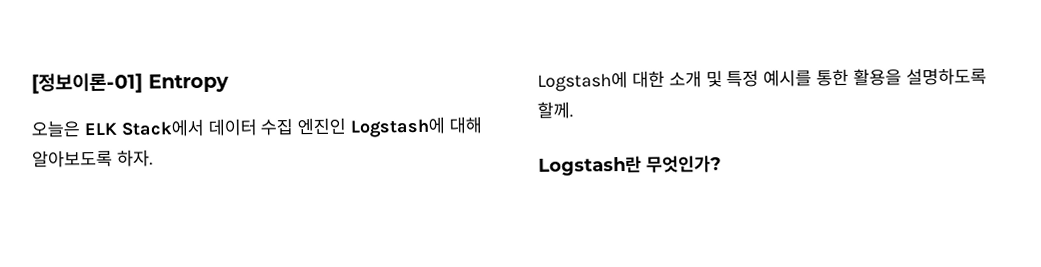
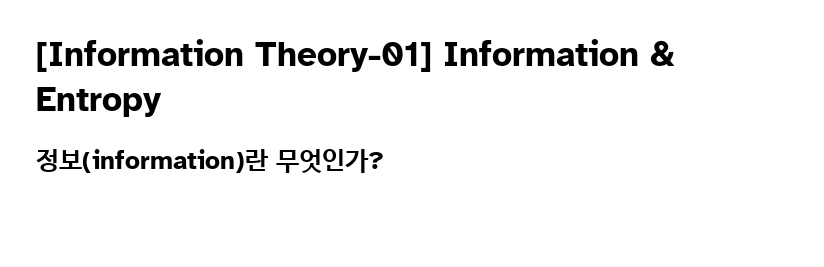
- [정보이론-01] Entropy
- 오늘은 ELK Stack에서 데이터 수집 엔진인 Logstash에 대해 알아보도록 하자.
- Logstash에 대한 소개 및 특정 예시를 통한 활용을 설명하도록 할께.
- Logstash란 무엇인가?
+ [Information Theory-01] Information & Entropy
+ 정보(information)란 무엇인가?

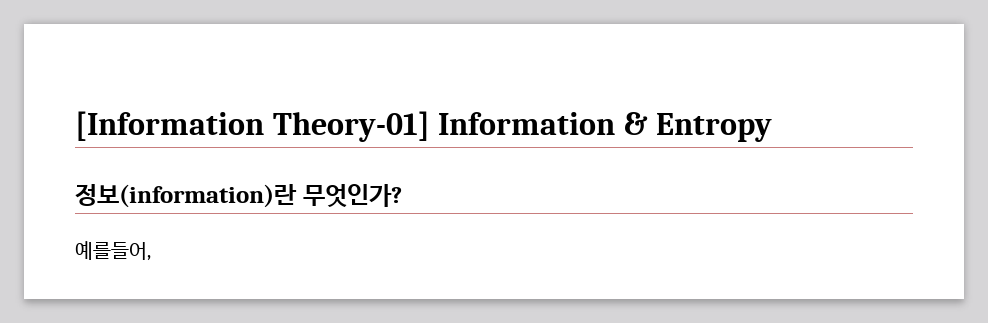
+ 예를들어,

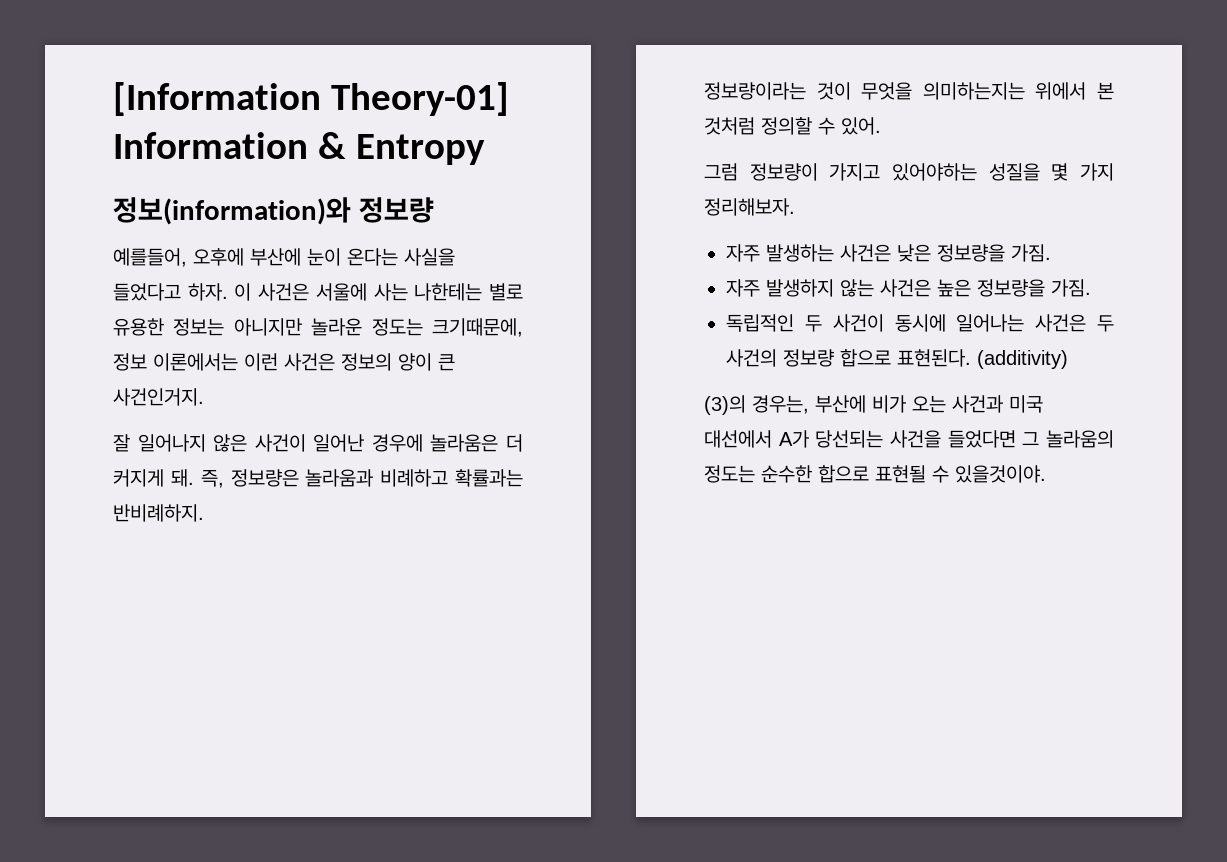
- 정보(information)란 무엇인가?
+ 정보(information)와 정보량
- 예를들어,
+ 예를들어, 오후에 부산에 눈이 온다는 사실을 들었다고 하자. 이 사건은 서울에 사는 나한테는 별로 유용한 정보는 아니지만 놀라운 정도는 크기때문에, 정보 이론에서는 이런 사건은 정보의 양이 큰 사건인거지.
+ 잘 일어나지 않은 사건이 일어난 경우에 놀라움은 더 커지게 돼. 즉, 정보량은 놀라움과 비례하고 확률과는 반비례하지.
+ 정보량이라는 것이 무엇을 의미하는지는 위에서 본 것처럼 정의할 수 있어.
+ 그럼 정보량이 가지고 있어야하는 성질을 몇 가지 정리해보자.
+ 자주 발생하는 사건은 낮은 정보량을 가짐.
+ 자주 발생하지 않는 사건은 높은 정보량을 가짐.
+ 독립적인 두 사건이 동시에 일어나는 사건은 두 사건의 정보량 합으로 표현된다. (additivity)
+ (3)의 경우는, 부산에 비가 오는 사건과 미국 대선에서 A가 당선되는 사건을 들었다면 그 놀라움의 정도는 순수한 합으로 표현될 수 있을것이야.

